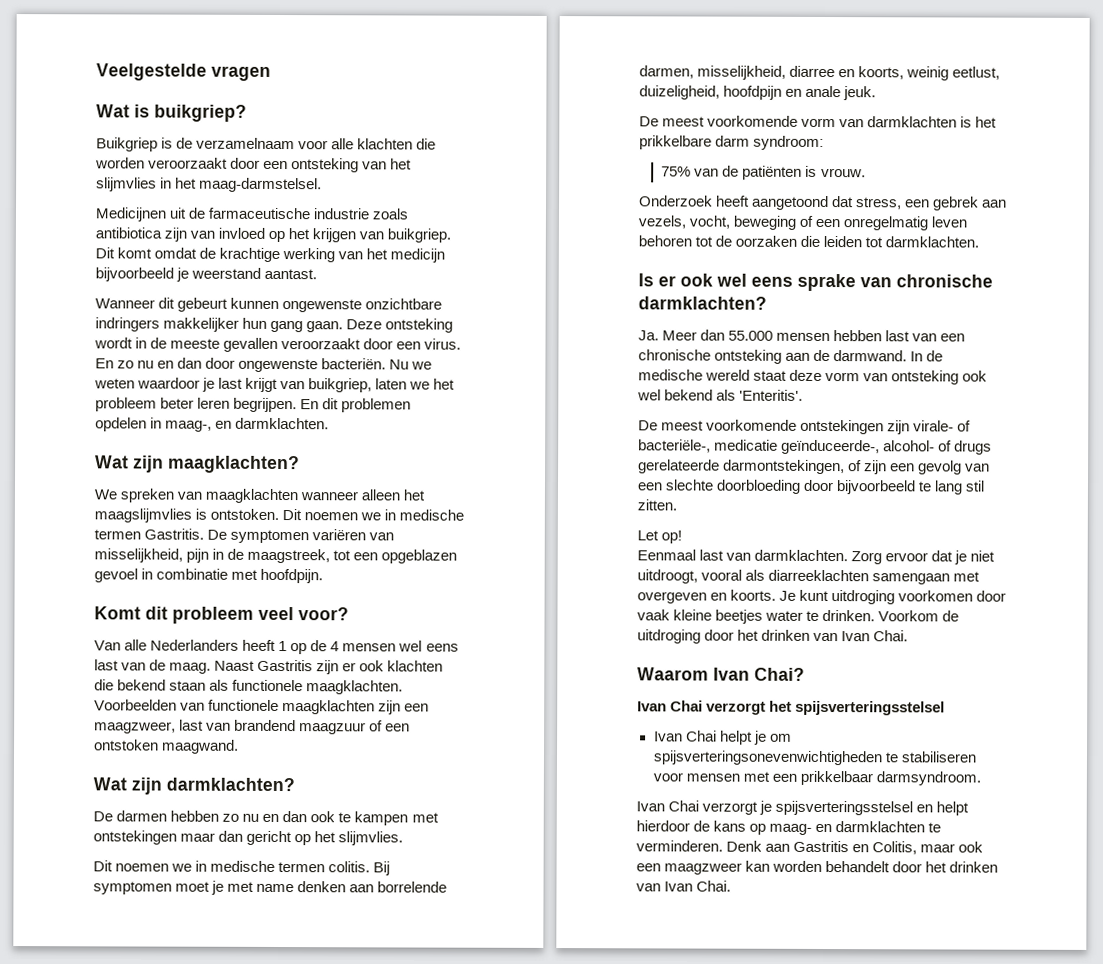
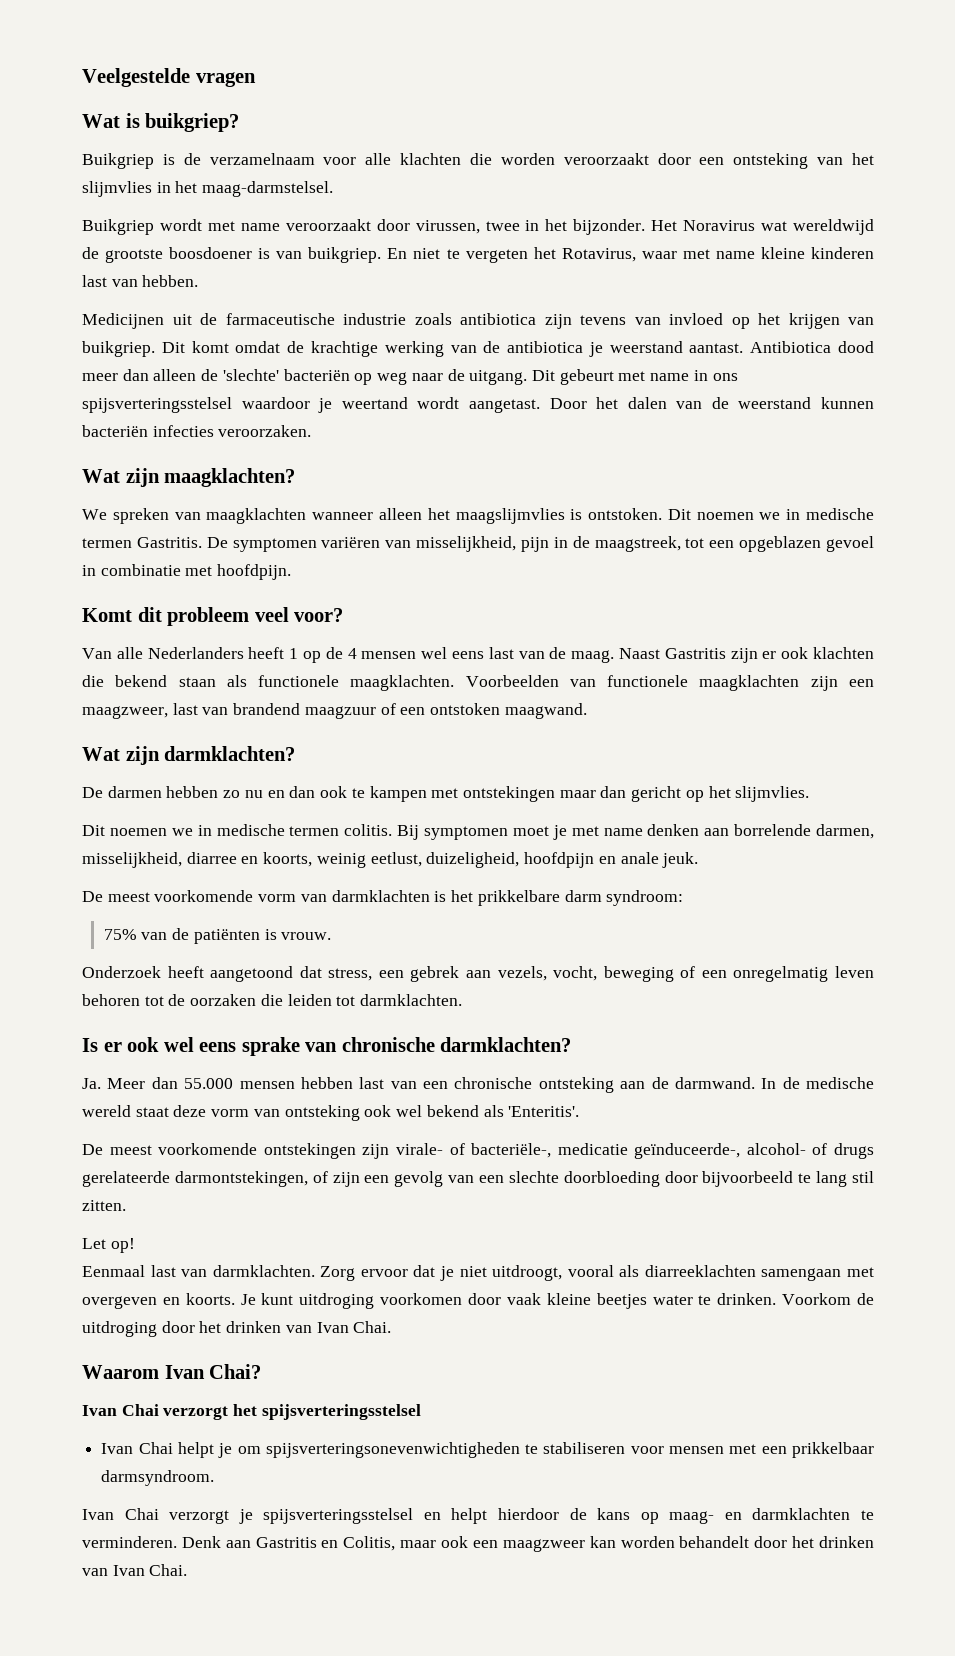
+ Buikgriep wordt met name veroorzaakt door virussen, twee in het bijzonder. Het Noravirus wat wereldwijd de grootste boosdoener is van buikgriep. En niet te vergeten het Rotavirus, waar met name kleine kinderen last van hebben.
- Medicijnen uit de farmaceutische industrie zoals antibiotica zijn van invloed op het krijgen van buikgriep.
+ Medicijnen uit de farmaceutische industrie zoals antibiotica zijn tevens van invloed op het krijgen van buikgriep.
- Dit komt omdat de krachtige werking van het medicijn bijvoorbeeld je weerstand aantast.
- Wanneer dit gebeurt kunnen ongewenste onzichtbare indringers makkelijker hun gang gaan. Deze ontsteking wordt in de meeste gevallen veroorzaakt door een virus. En zo nu en dan door ongewenste bacteriën. Nu we weten waardoor je last krijgt van buikgriep, laten we het probleem beter leren begrijpen. En dit problemen opdelen in maag-, en darmklachten.
+ Dit komt omdat de krachtige werking van de antibiotica je weerstand aantast. Antibiotica dood meer dan alleen de 'slechte' bacteriën op weg naar de uitgang. Dit gebeurt met name in ons spijsverteringsstelsel waardoor je weertand wordt aangetast. Door het dalen van de weerstand kunnen bacteriën infecties veroorzaken.

